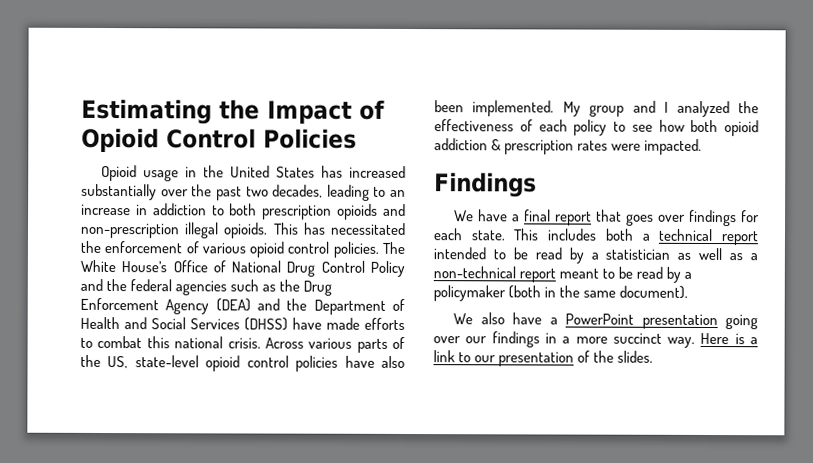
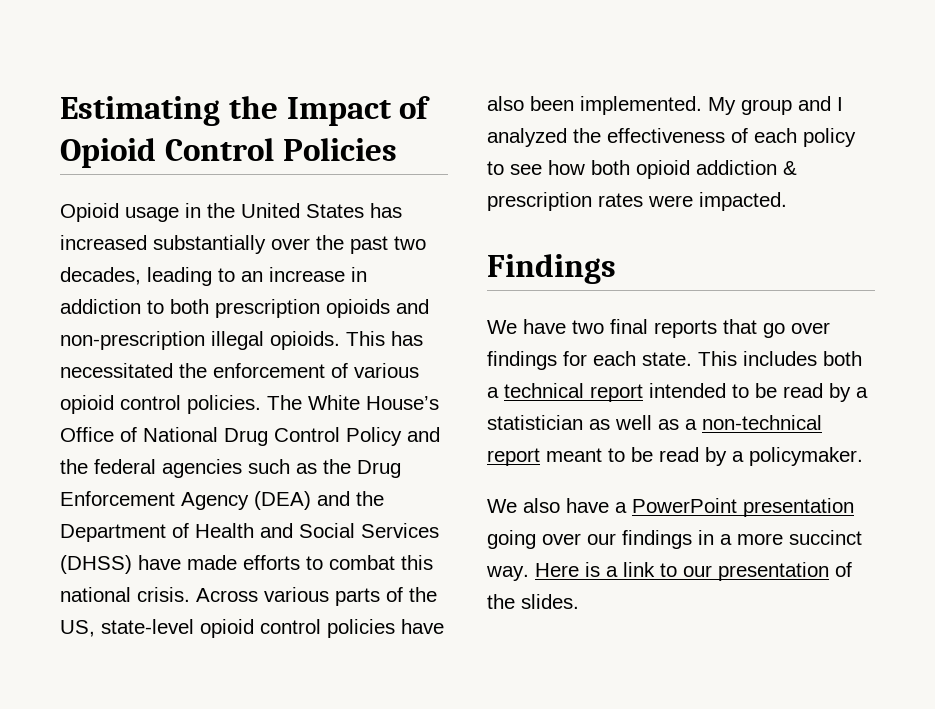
- We have a final report that goes over findings for each state.
+ We have two final reports that go over findings for each state.
- This includes both a technical report intended to be read by a statistician as well as a non-technical report meant to be read by a policymaker (both in the same document).
+ This includes both a technical report intended to be read by a statistician as well as a non-technical report meant to be read by a policymaker.

